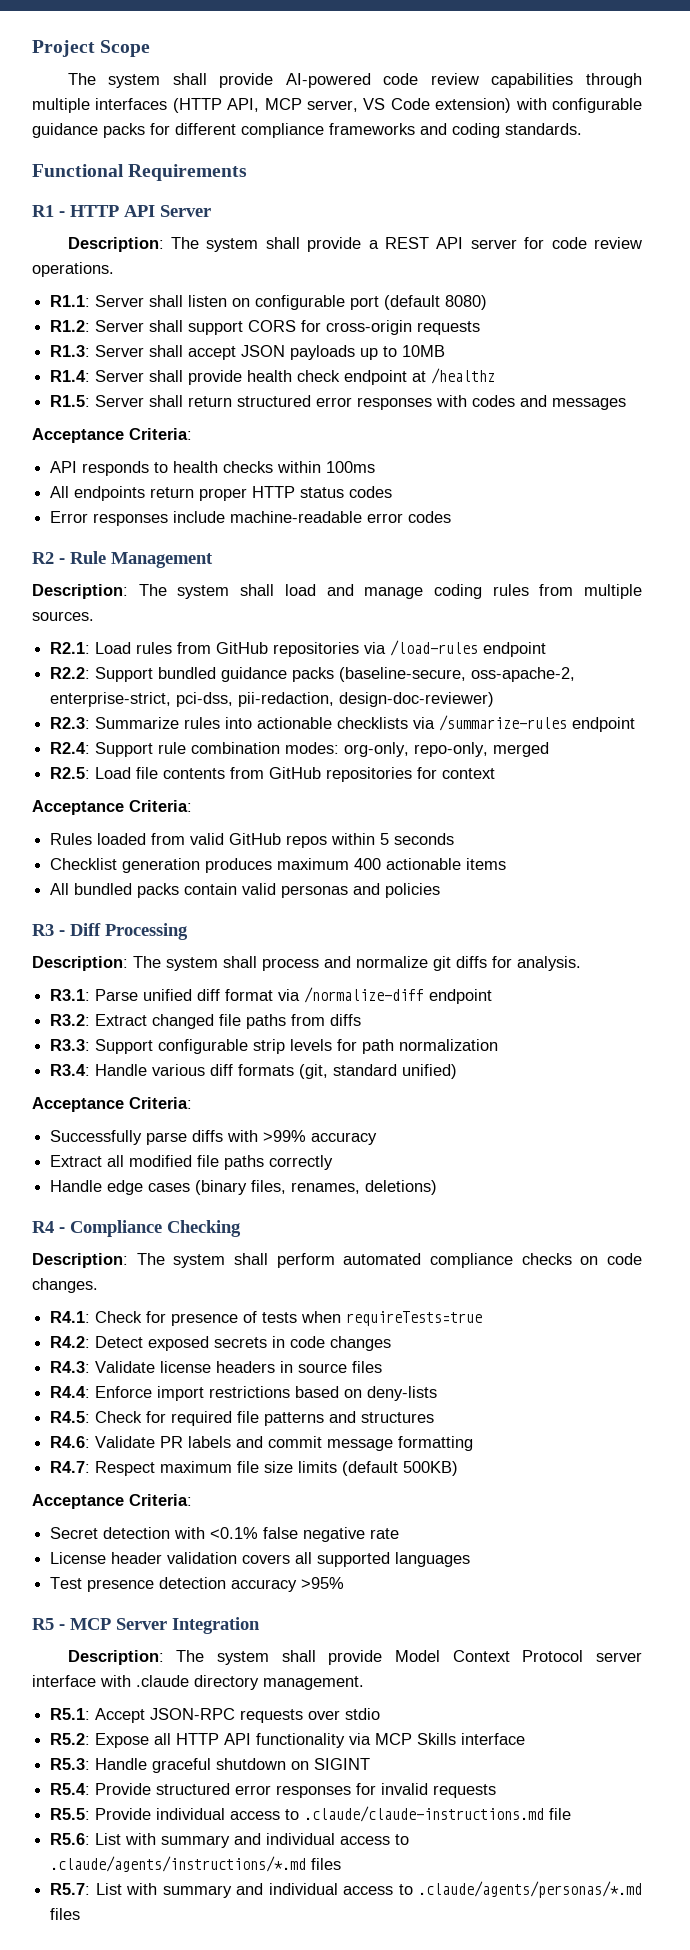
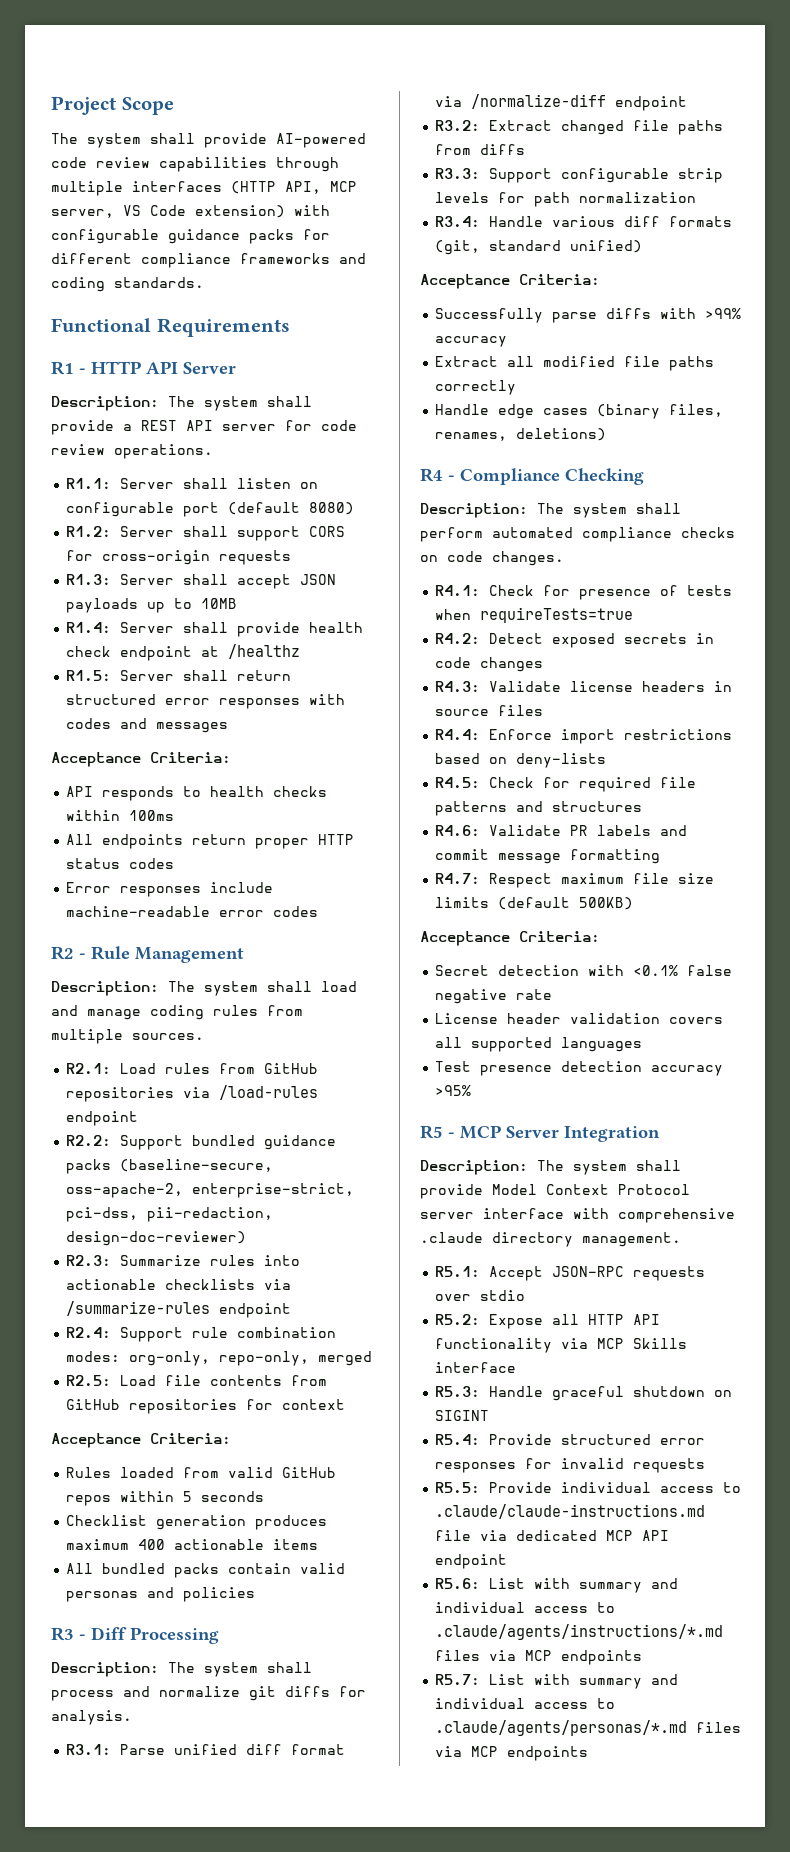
- Description: The system shall provide Model Context Protocol server interface with .claude directory management.
+ Description: The system shall provide Model Context Protocol server interface with comprehensive .claude directory management.
- R5.5: Provide individual access to .claude/claude-instructions.md file
+ R5.5: Provide individual access to .claude/claude-instructions.md file via dedicated MCP API endpoint
- R5.6: List with summary and individual access to .claude/agents/instructions/*.md files
+ R5.6: List with summary and individual access to .claude/agents/instructions/*.md files via MCP endpoints
- R5.7: List with summary and individual access to .claude/agents/personas/*.md files
+ R5.7: List with summary and individual access to .claude/agents/personas/*.md files via MCP endpoints

